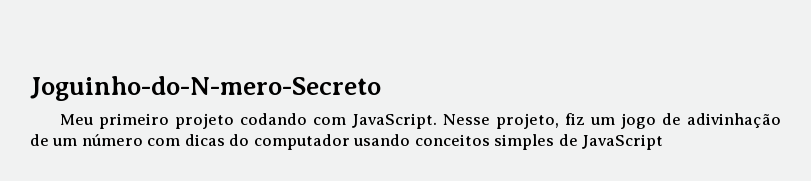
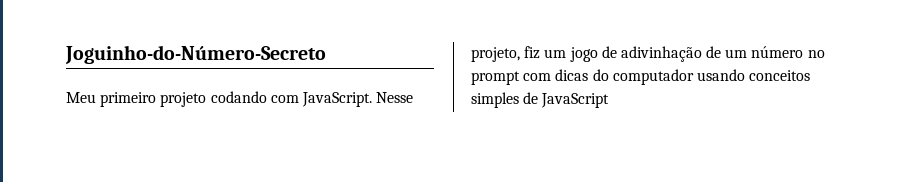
- Joguinho-do-N-mero-Secreto
+ Joguinho-do-Número-Secreto
- Nesse projeto, fiz um jogo de adivinhação de um número com dicas do computador usando conceitos simples de JavaScript
+ Nesse projeto, fiz um jogo de adivinhação de um número no prompt com dicas do computador usando conceitos simples de JavaScript

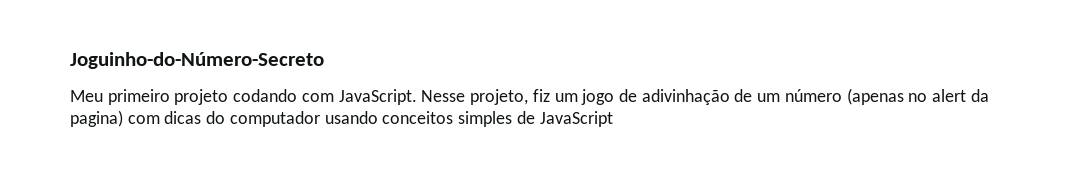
- Nesse projeto, fiz um jogo de adivinhação de um número no prompt com dicas do computador usando conceitos simples de JavaScript
+ Nesse projeto, fiz um jogo de adivinhação de um número (apenas no alert da pagina) com dicas do computador usando conceitos simples de JavaScript

